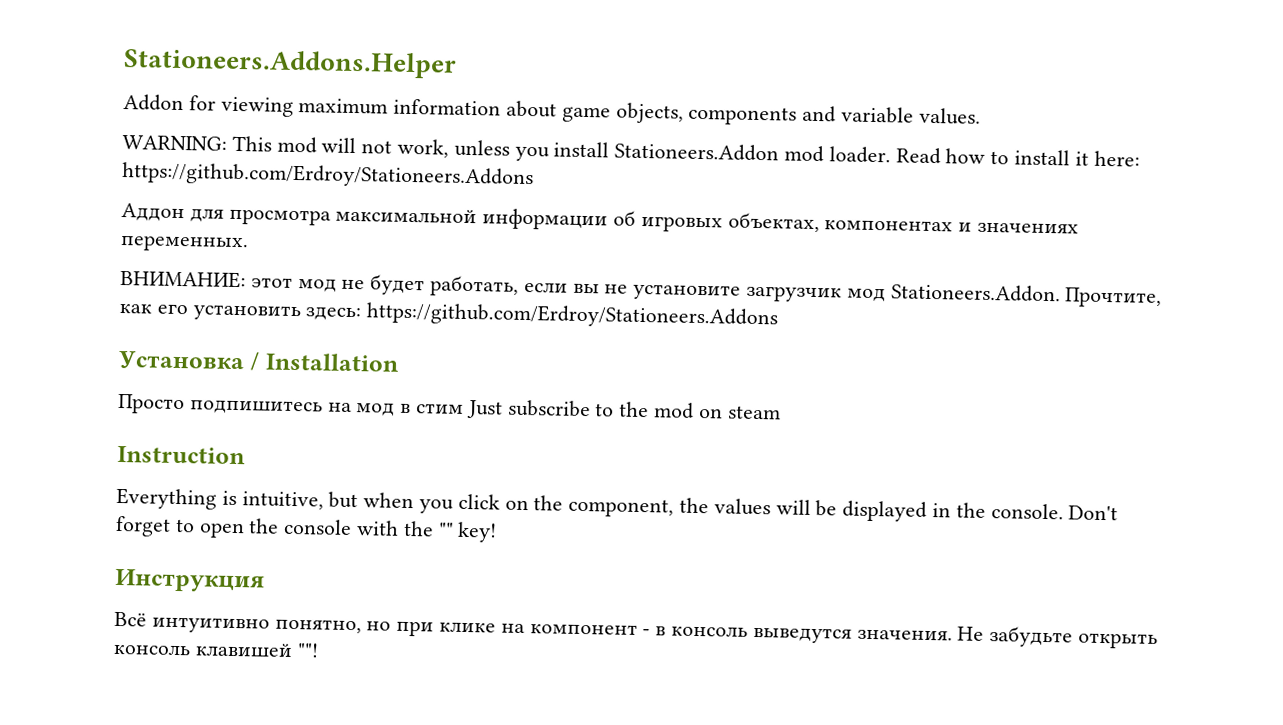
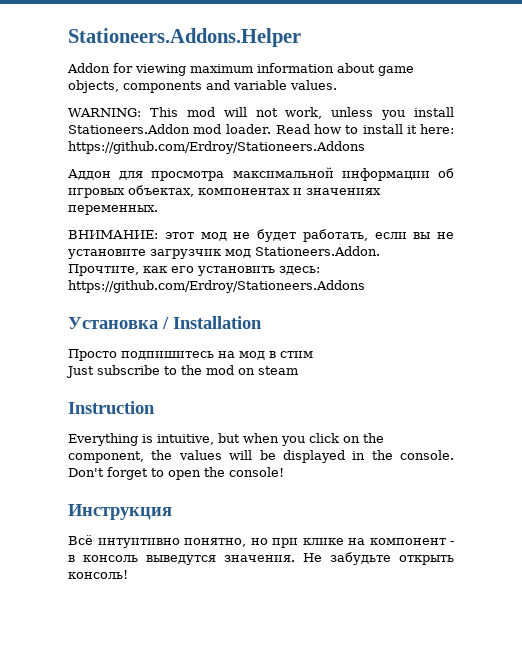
- Просто подпишитесь на мод в стим Just subscribe to the mod on steam
+ Просто подпишитесь на мод в стим
+ Just subscribe to the mod on steam
- Don't forget to open the console with the "" key!
+ Don't forget to open the console!
- Не забудьте открыть консоль клавишей ""!
+ Не забудьте открыть консоль!

